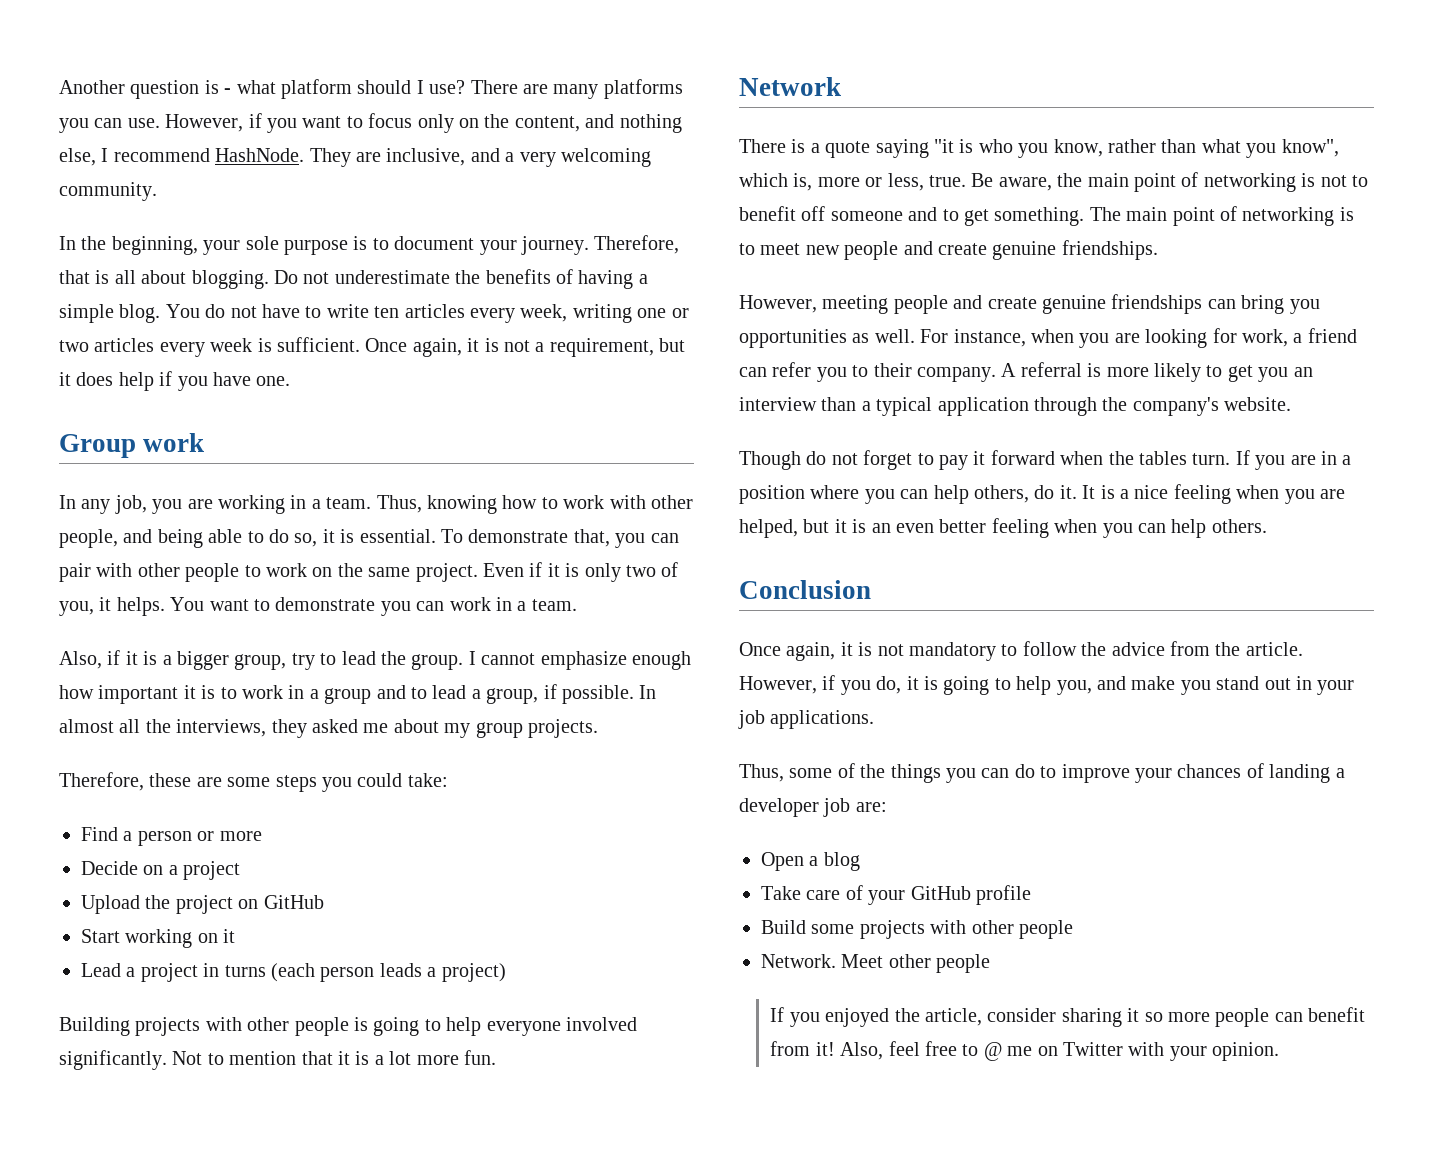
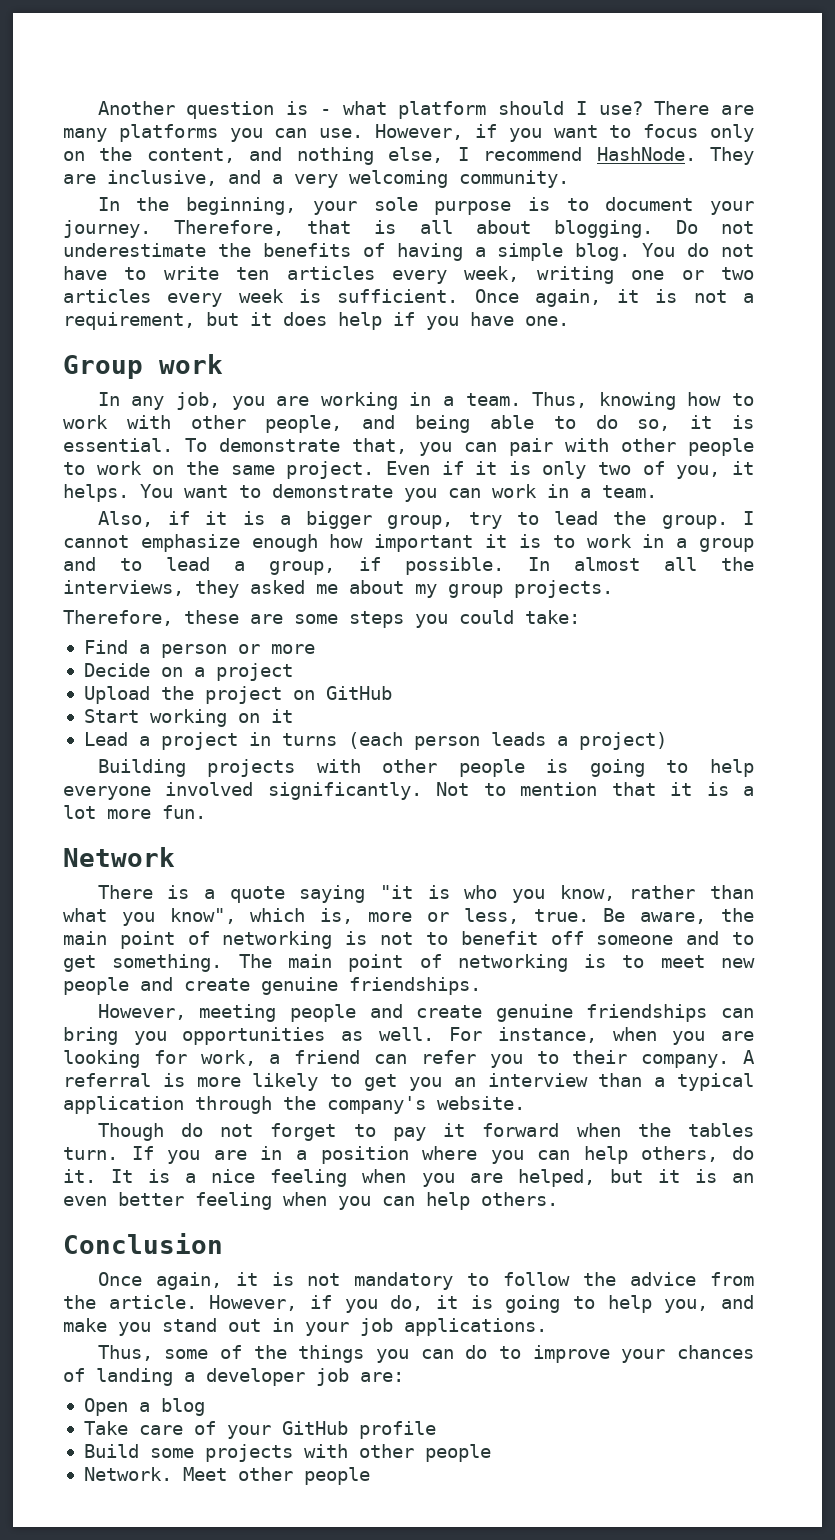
- If you enjoyed the article, consider sharing it so more people can benefit from it! Also, feel free to @ me on Twitter with your opinion.

